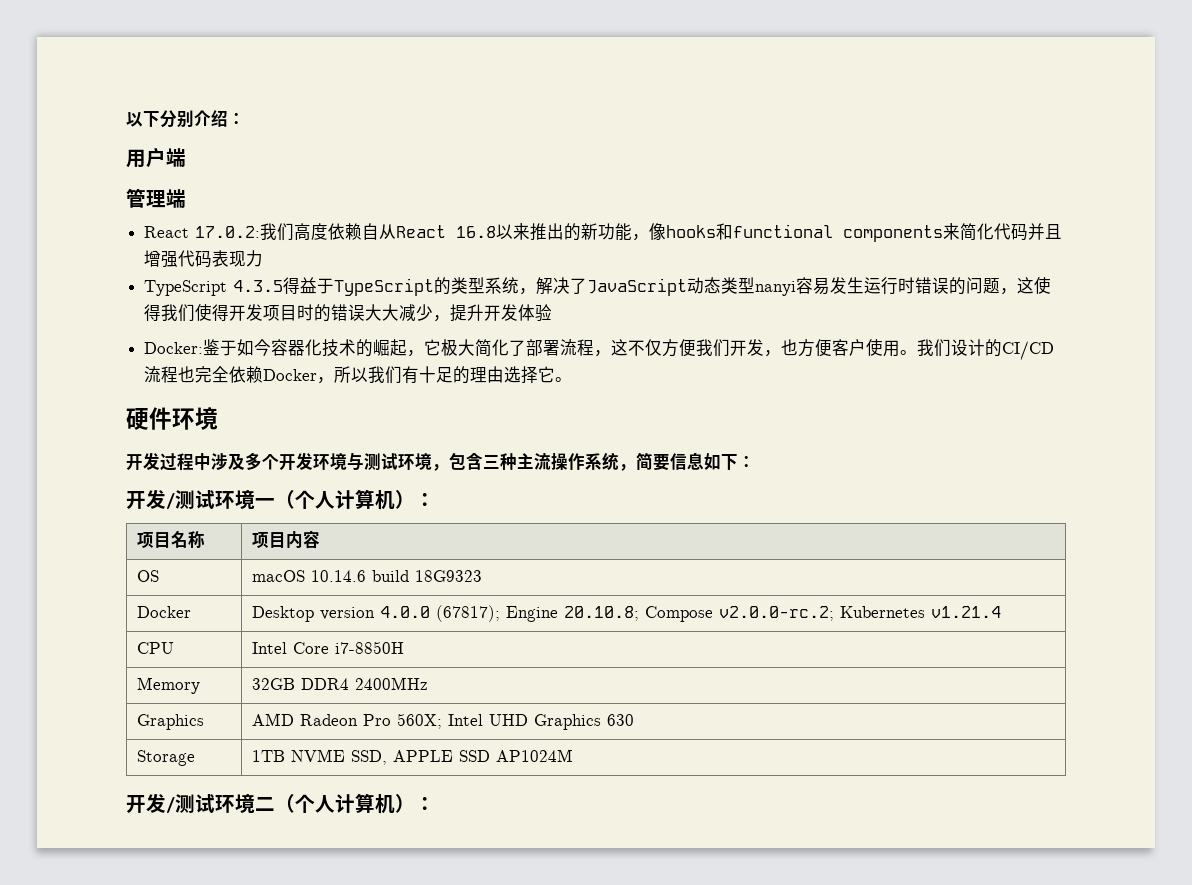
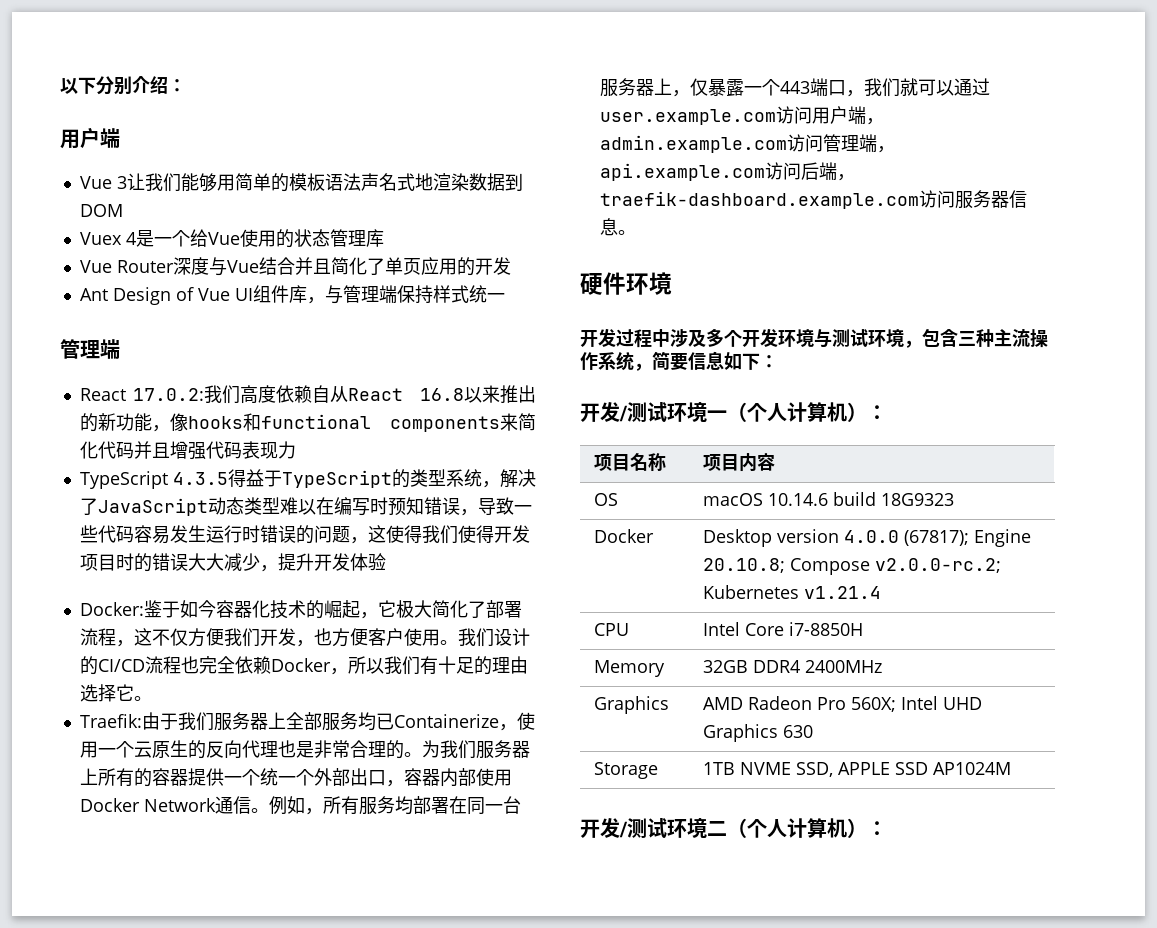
+ Vue 3让我们能够用简单的模板语法声名式地渲染数据到DOM
+ Vuex 4是一个给Vue使用的状态管理库
+ Vue Router深度与Vue结合并且简化了单页应用的开发
+ Ant Design of Vue UI组件库，与管理端保持样式统一
- TypeScript 4.3.5得益于TypeScript的类型系统，解决了JavaScript动态类型nanyi容易发生运行时错误的问题，这使得我们使得开发项目时的错误大大减少，提升开发体验
+ TypeScript 4.3.5得益于TypeScript的类型系统，解决了JavaScript动态类型难以在编写时预知错误，导致一些代码容易发生运行时错误的问题，这使得我们使得开发项目时的错误大大减少，提升开发体验
+ Traefik:由于我们服务器上全部服务均已Containerize，使用一个云原生的反向代理也是非常合理的。为我们服务器上所有的容器提供一个统一个外部出口，容器内部使用Docker Network通信。例如，所有服务均部署在同一台服务器上，仅暴露一个443端口，我们就可以通过user.example.com访问用户端，admin.example.com访问管理端，api.example.com访问后端，traefik-dashboard.example.com访问服务器信息。

